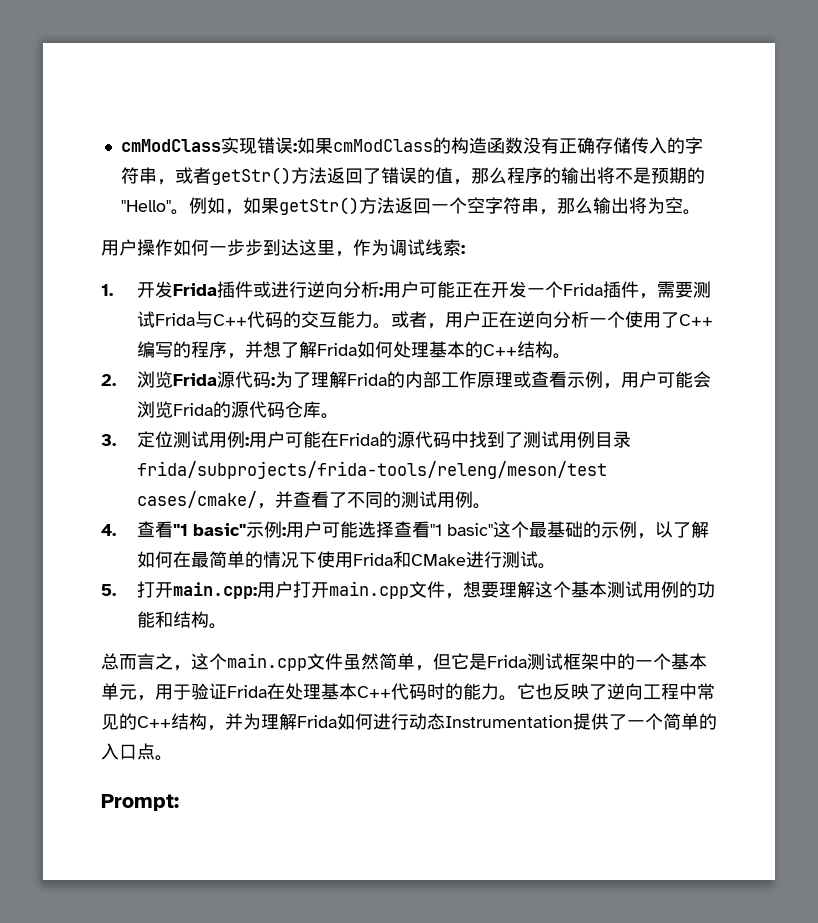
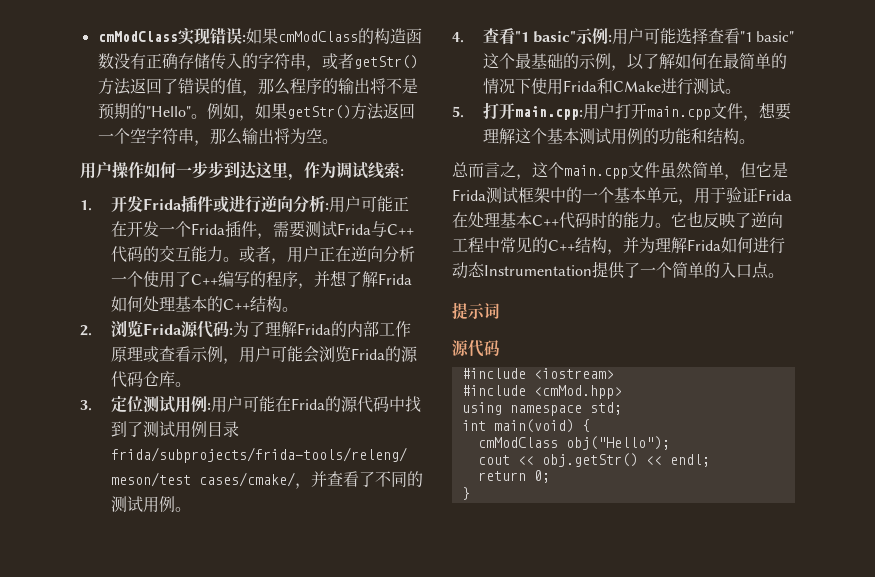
- Prompt:
+ 提示词
+ 源代码
+ #include <iostream>
+ #include <cmMod.hpp>
+ using namespace std;
+ int main(void) {
+ cmModClass obj("Hello");
+ cout << obj.getStr() << endl;
+ return 0;
+ }

